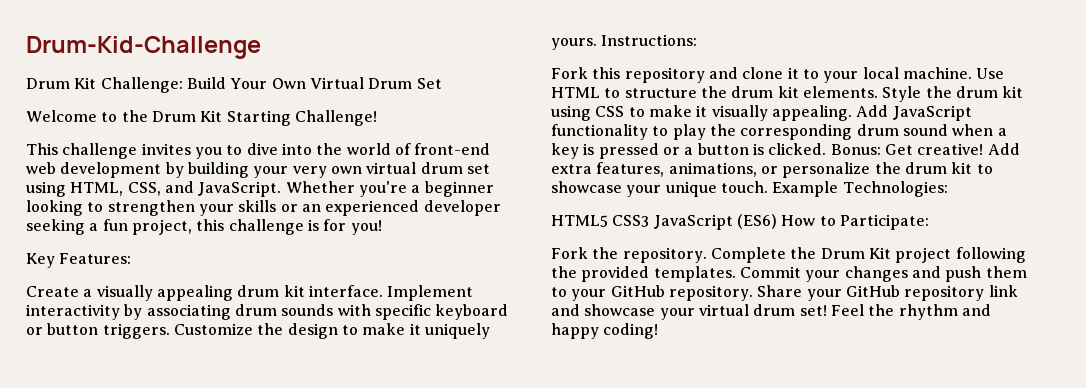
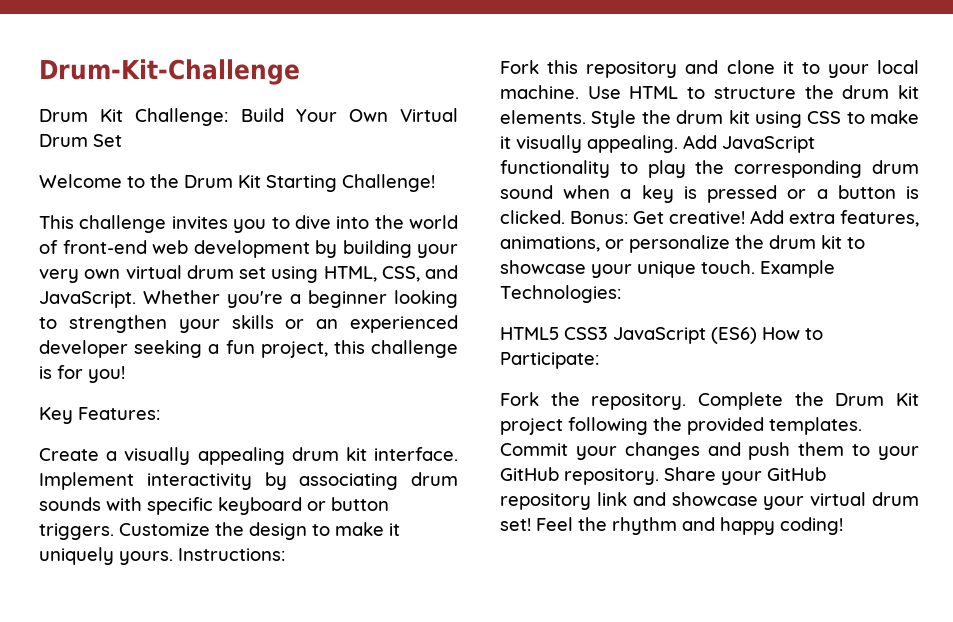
- Drum-Kid-Challenge
+ Drum-Kit-Challenge

